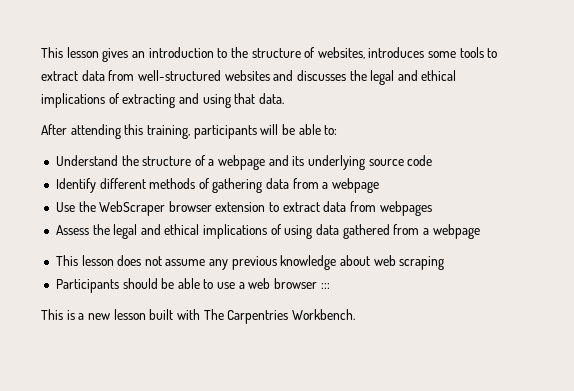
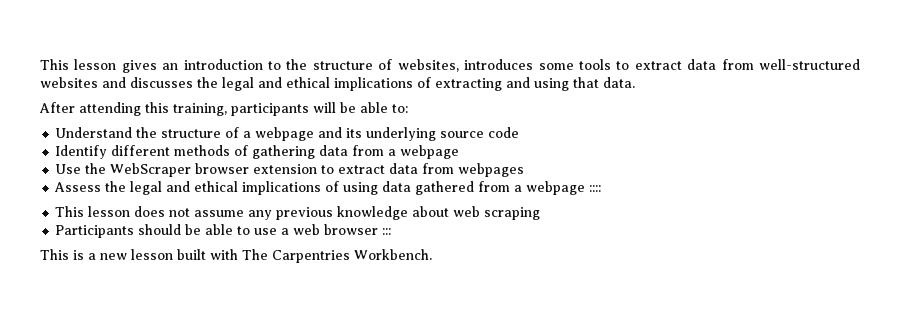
- Assess the legal and ethical implications of using data gathered from a webpage
+ Assess the legal and ethical implications of using data gathered from a webpage ::::

